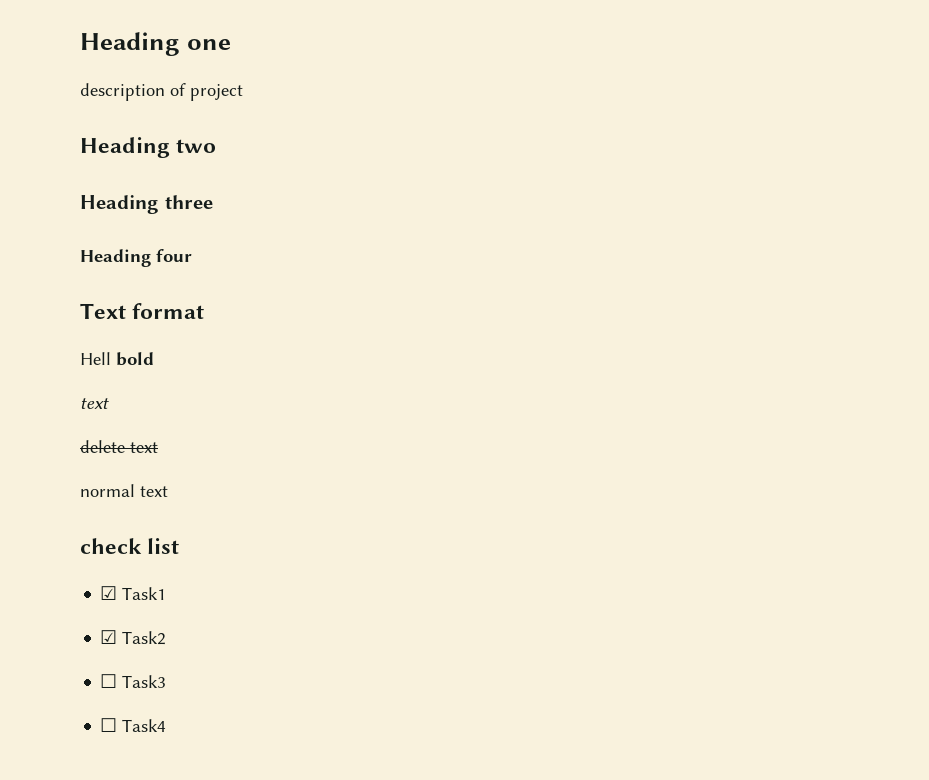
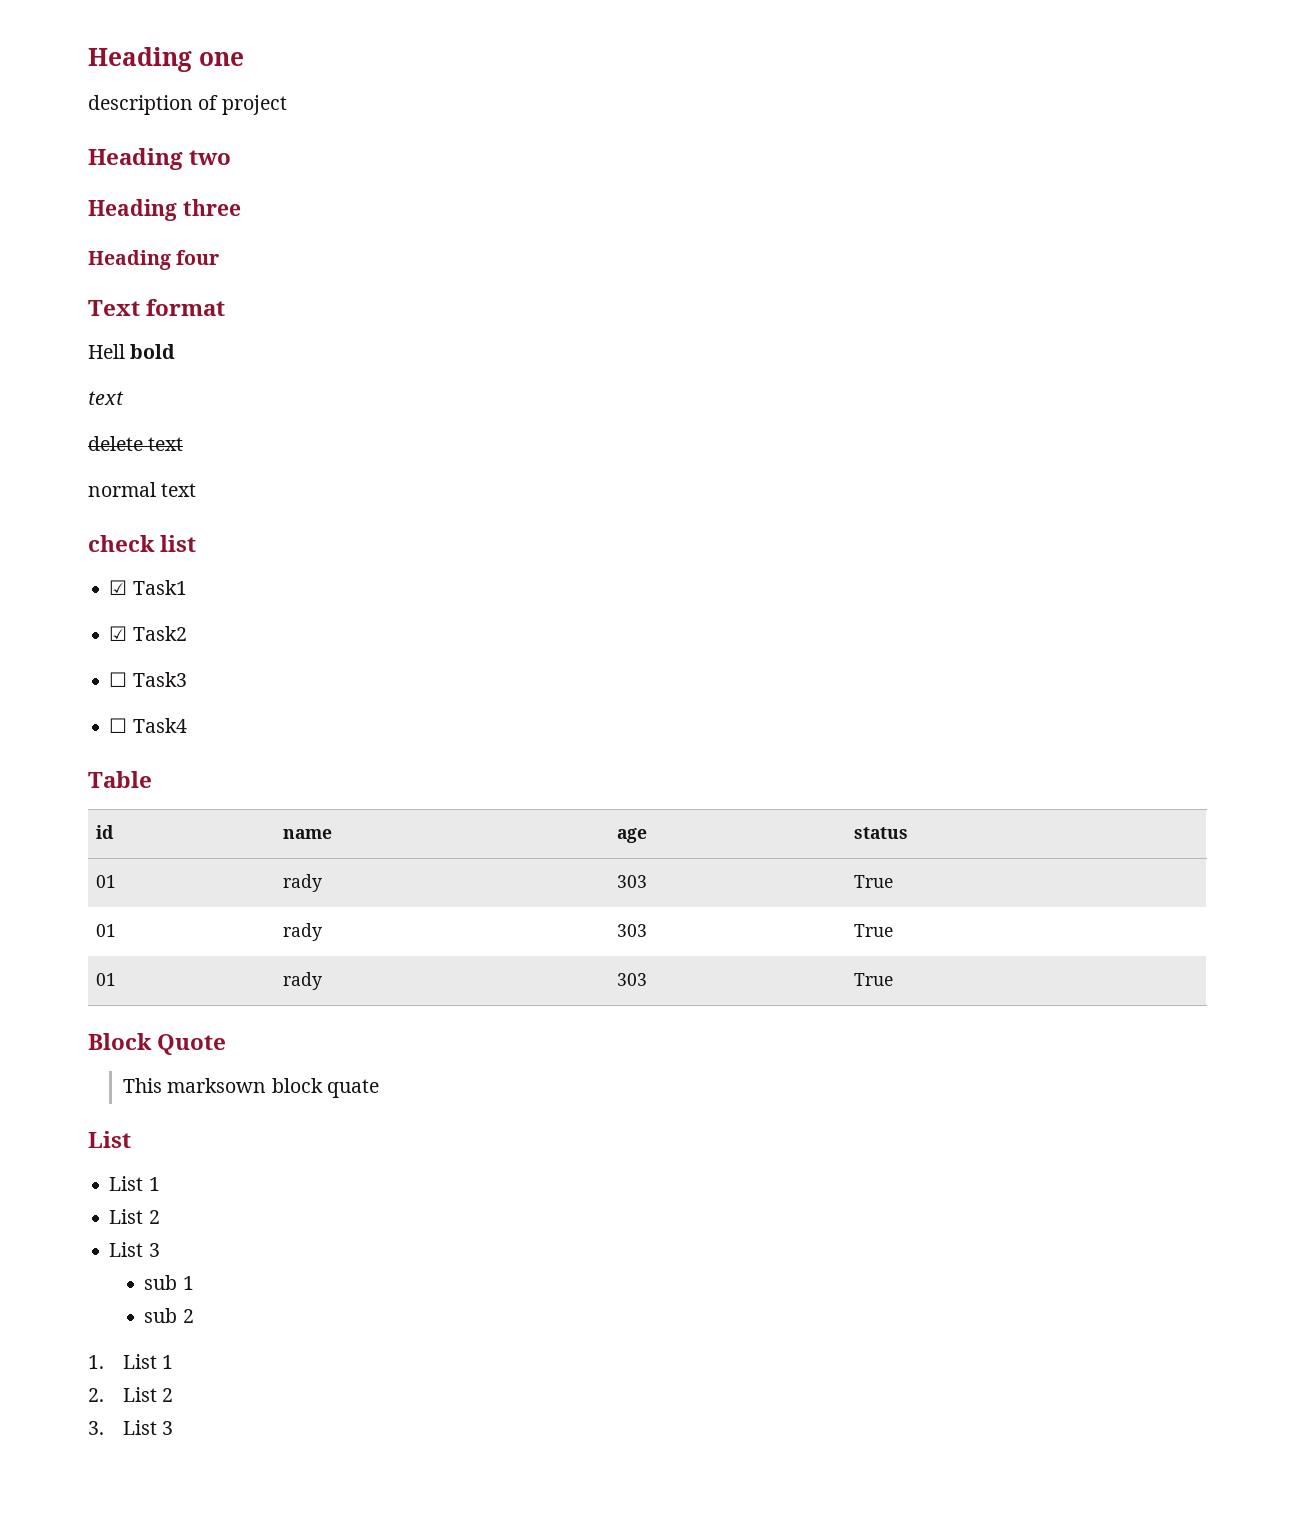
+ Table
+ id | name | age | status
+ 01 | rady | 303 | True
+ 01 | rady | 303 | True
+ 01 | rady | 303 | True
+ Block Quote
+ This marksown block quate
+ List
+ List 1
+ List 2
+ List 3
+ sub 1
+ sub 2
+ 1. List 1
+ 2. List 2
+ 3. List 3

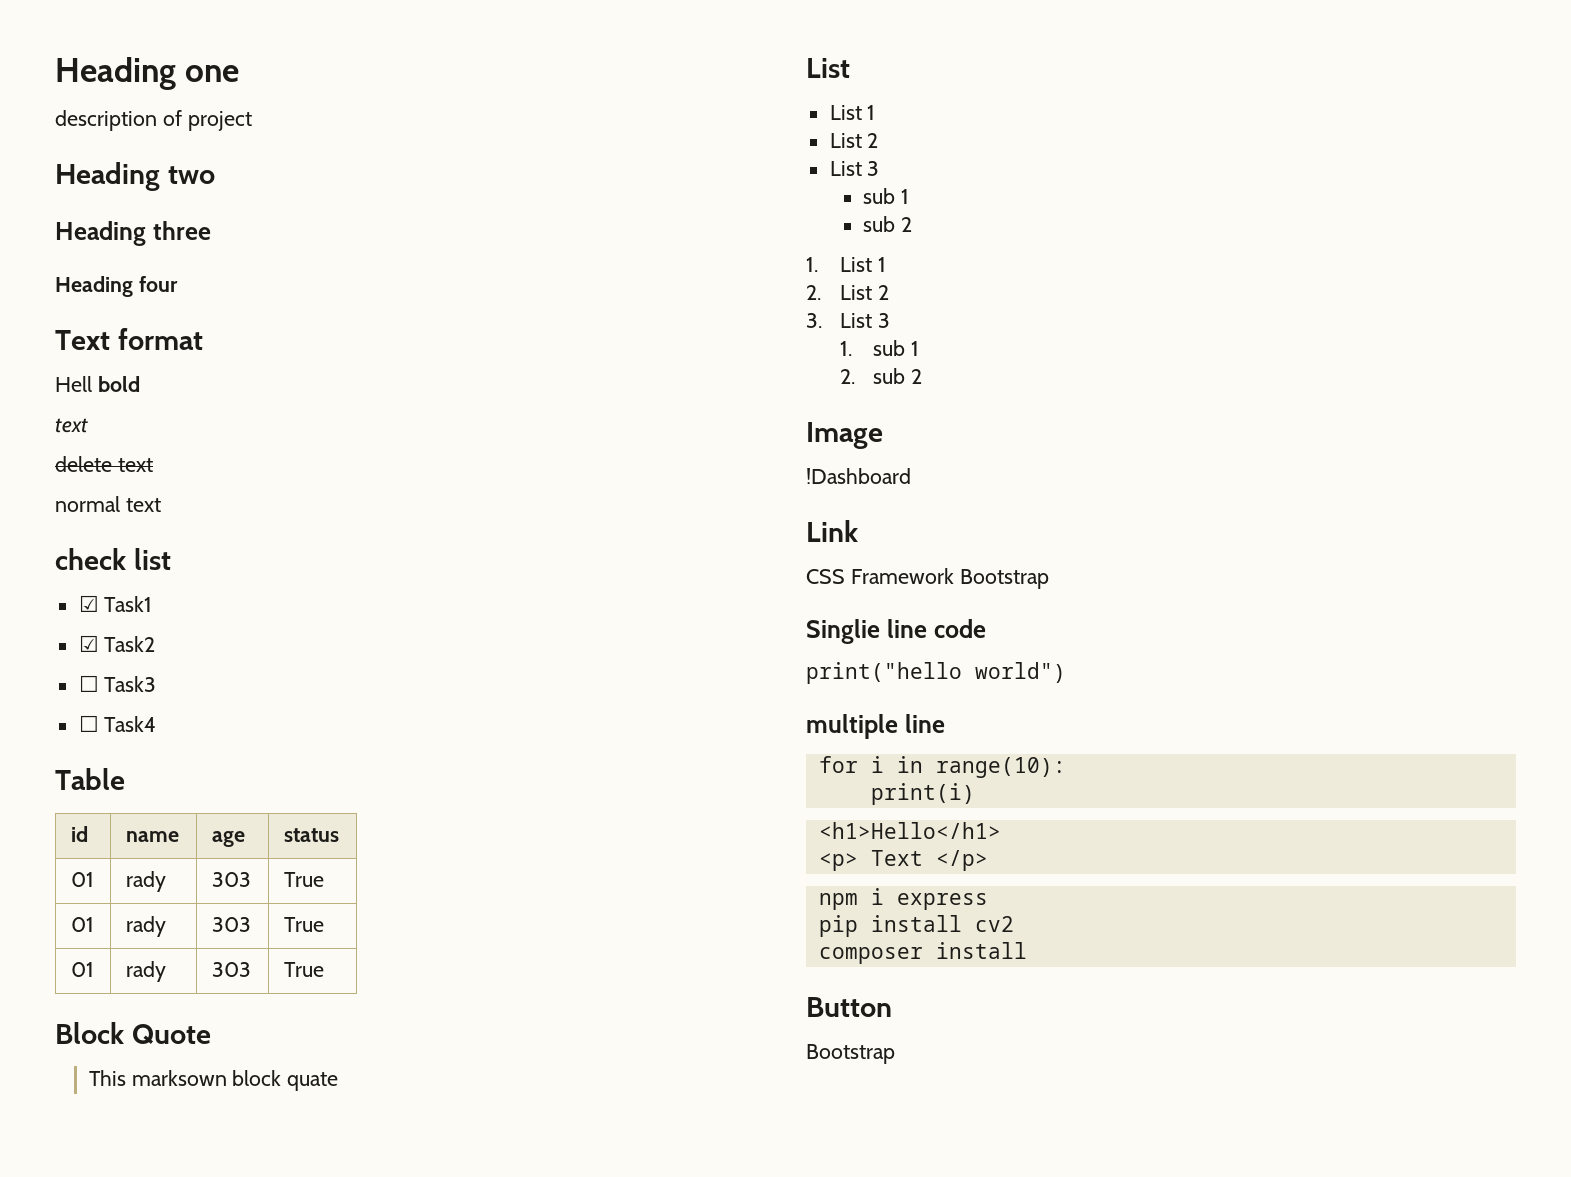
+ 1. sub 1
+ 2. sub 2
+ Image
+ !Dashboard
+ Link
+ CSS Framework Bootstrap
+ Singlie line code
+ print("hello world")
+ multiple line
+ for i in range(10):
+ print(i)
+ <h1>Hello</h1>
+ <p> Text </p>
+ npm i express
+ pip install cv2
+ composer install
+ Button
+ Bootstrap

